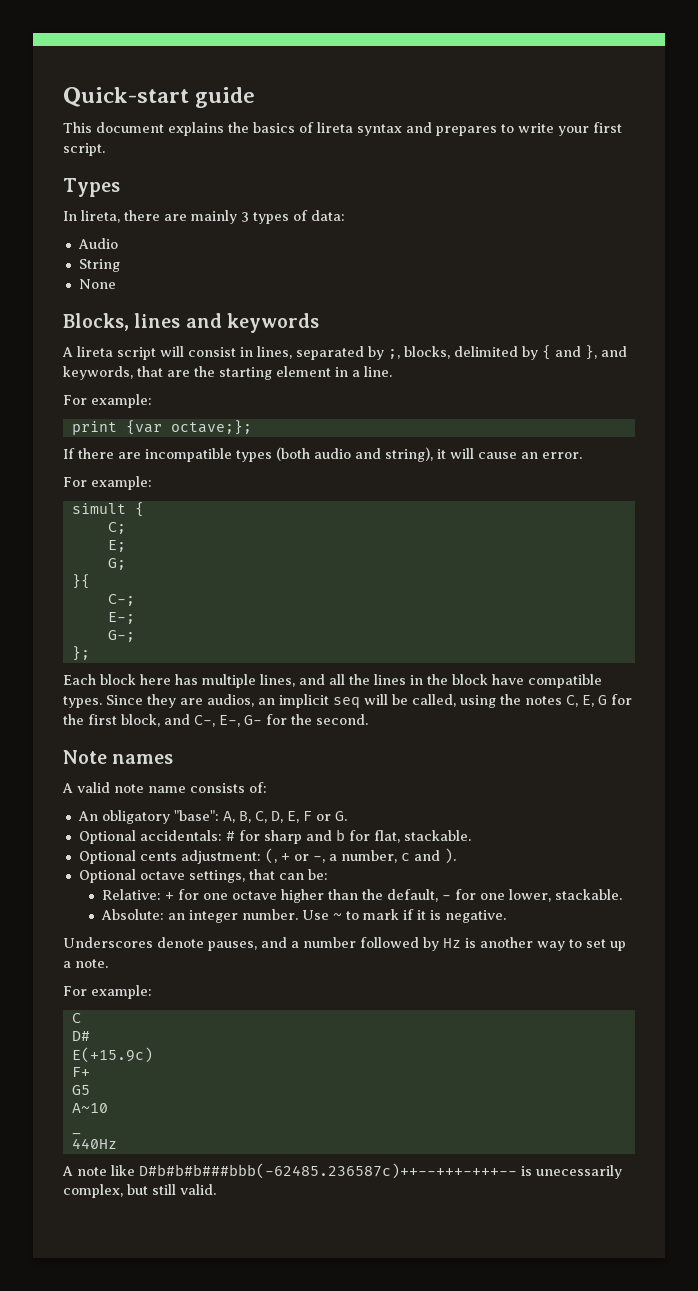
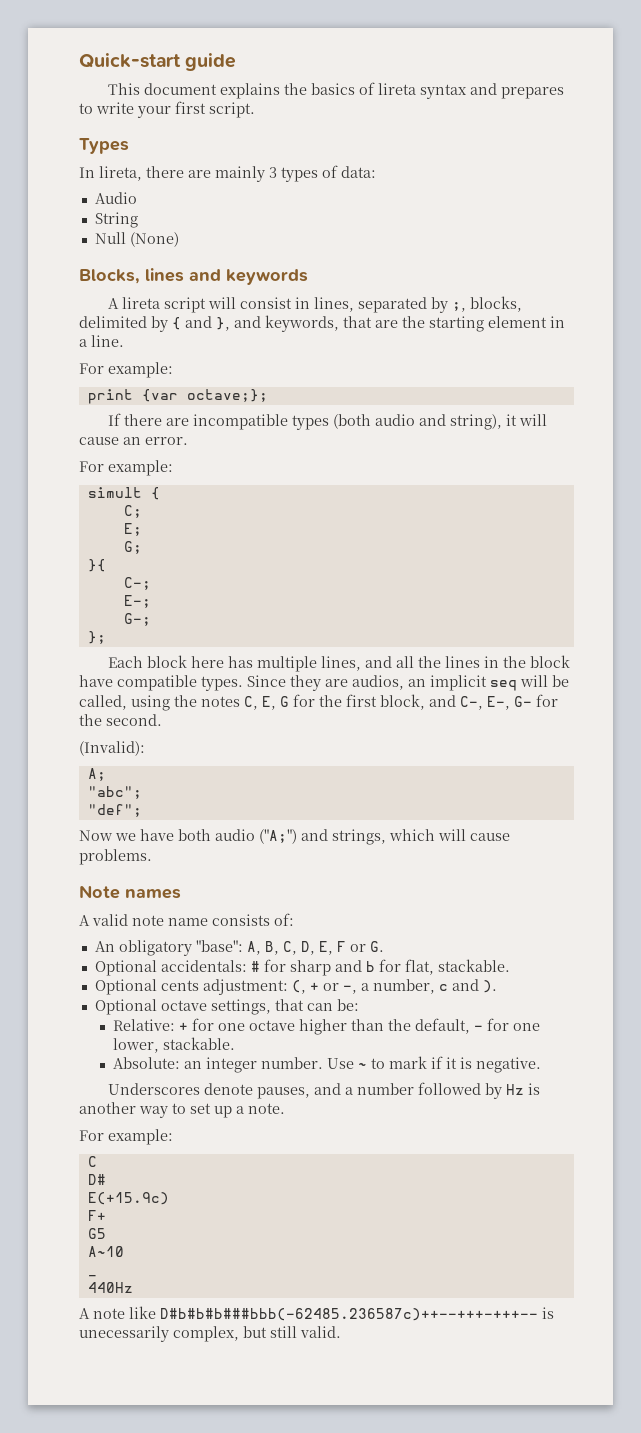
- None
+ Null (None)
+ (Invalid):
+ A;
+ "abc";
+ "def";
+ Now we have both audio ("A;") and strings, which will cause problems.

